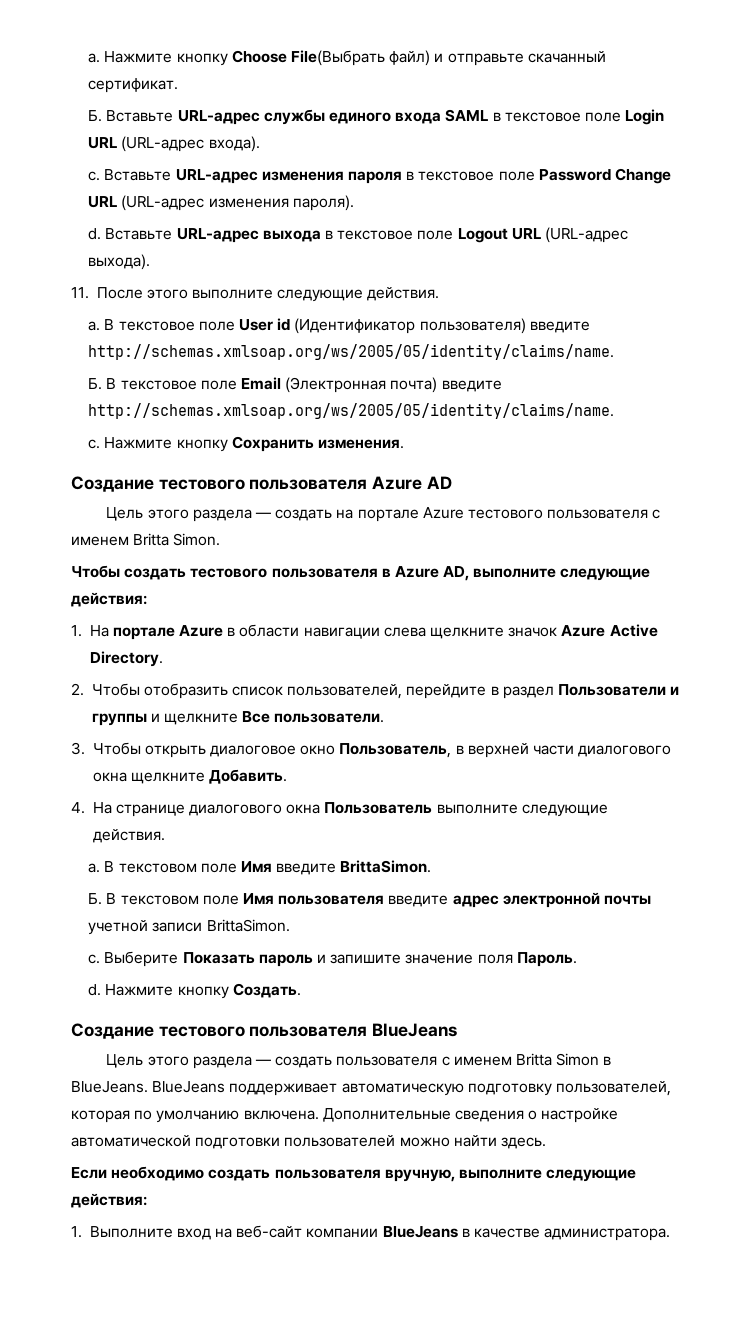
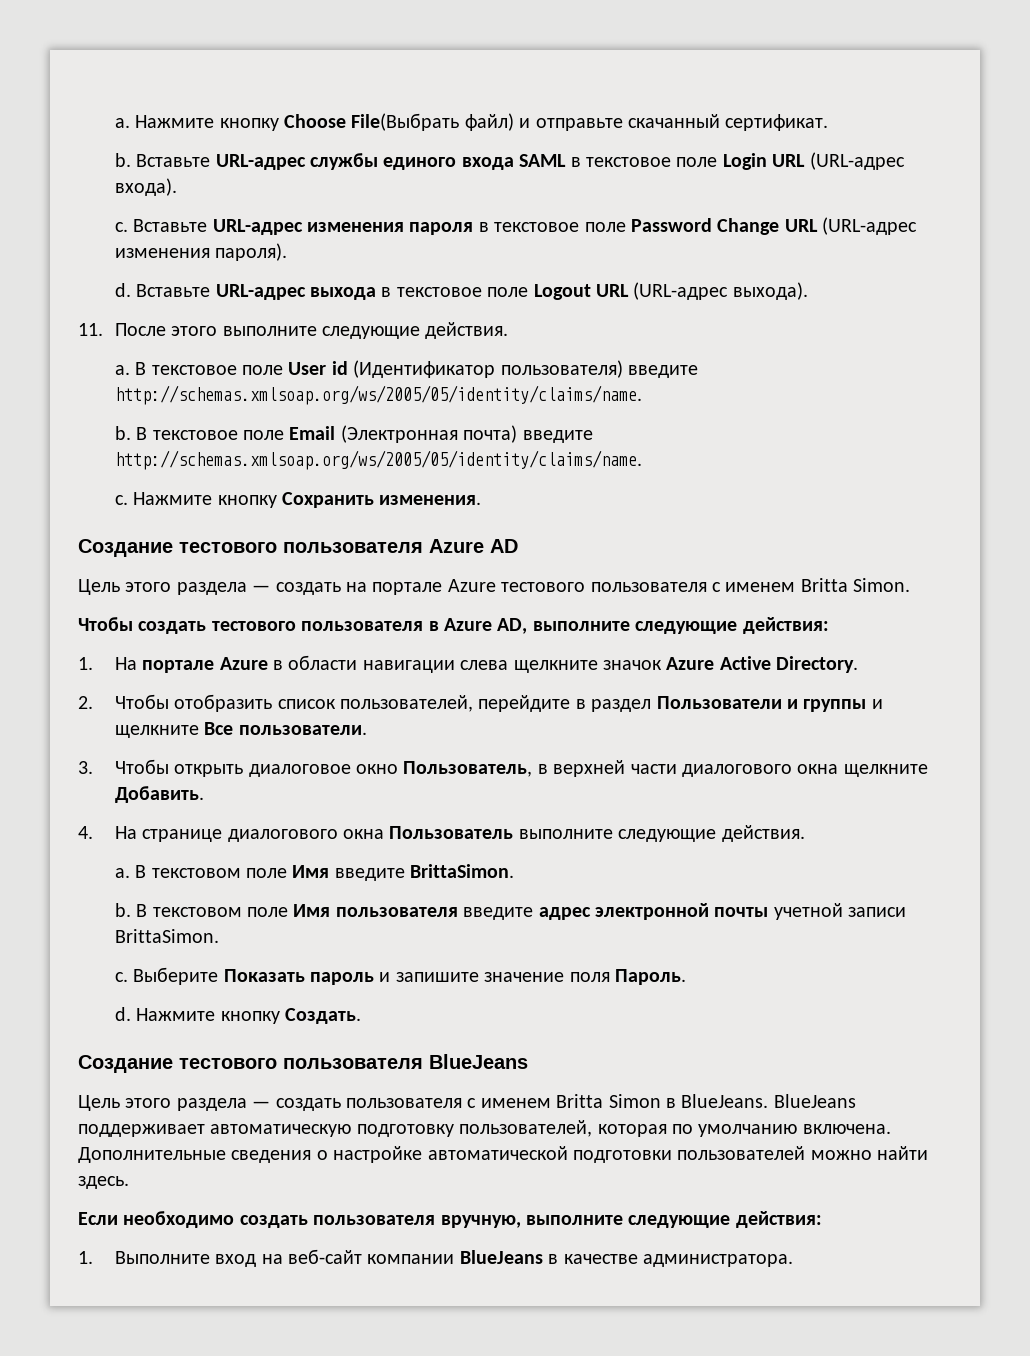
- Б. Вставьте URL-адрес службы единого входа SAML в текстовое поле Login URL (URL-адрес входа).
+ b. Вставьте URL-адрес службы единого входа SAML в текстовое поле Login URL (URL-адрес входа).
- Б. В текстовое поле Email (Электронная почта) введите http://schemas.xmlsoap.org/ws/2005/05/identity/claims/name.
+ b. В текстовое поле Email (Электронная почта) введите http://schemas.xmlsoap.org/ws/2005/05/identity/claims/name.
- Б. В текстовом поле Имя пользователя введите адрес электронной почты учетной записи BrittaSimon.
+ b. В текстовом поле Имя пользователя введите адрес электронной почты учетной записи BrittaSimon.

